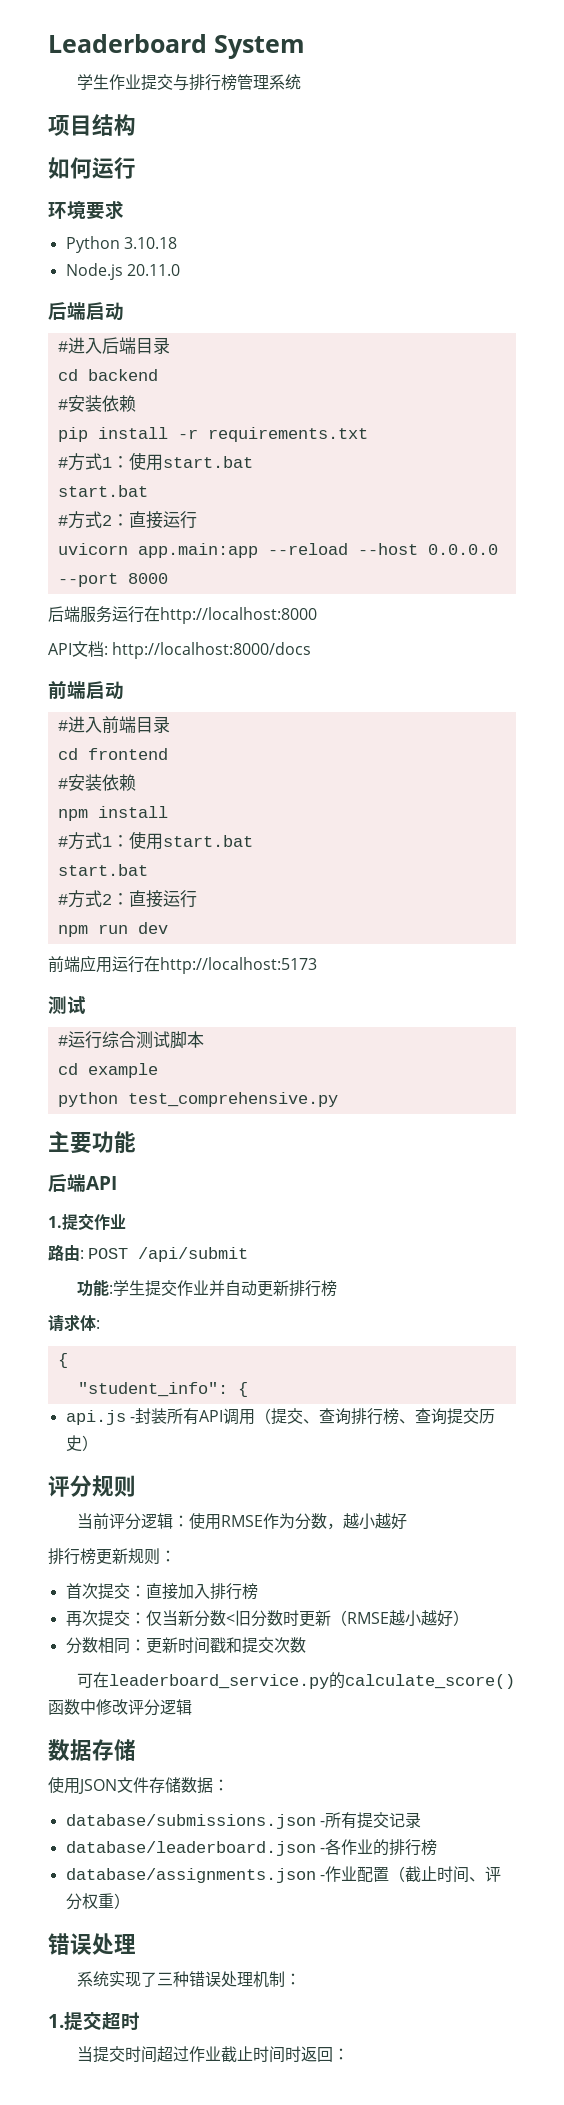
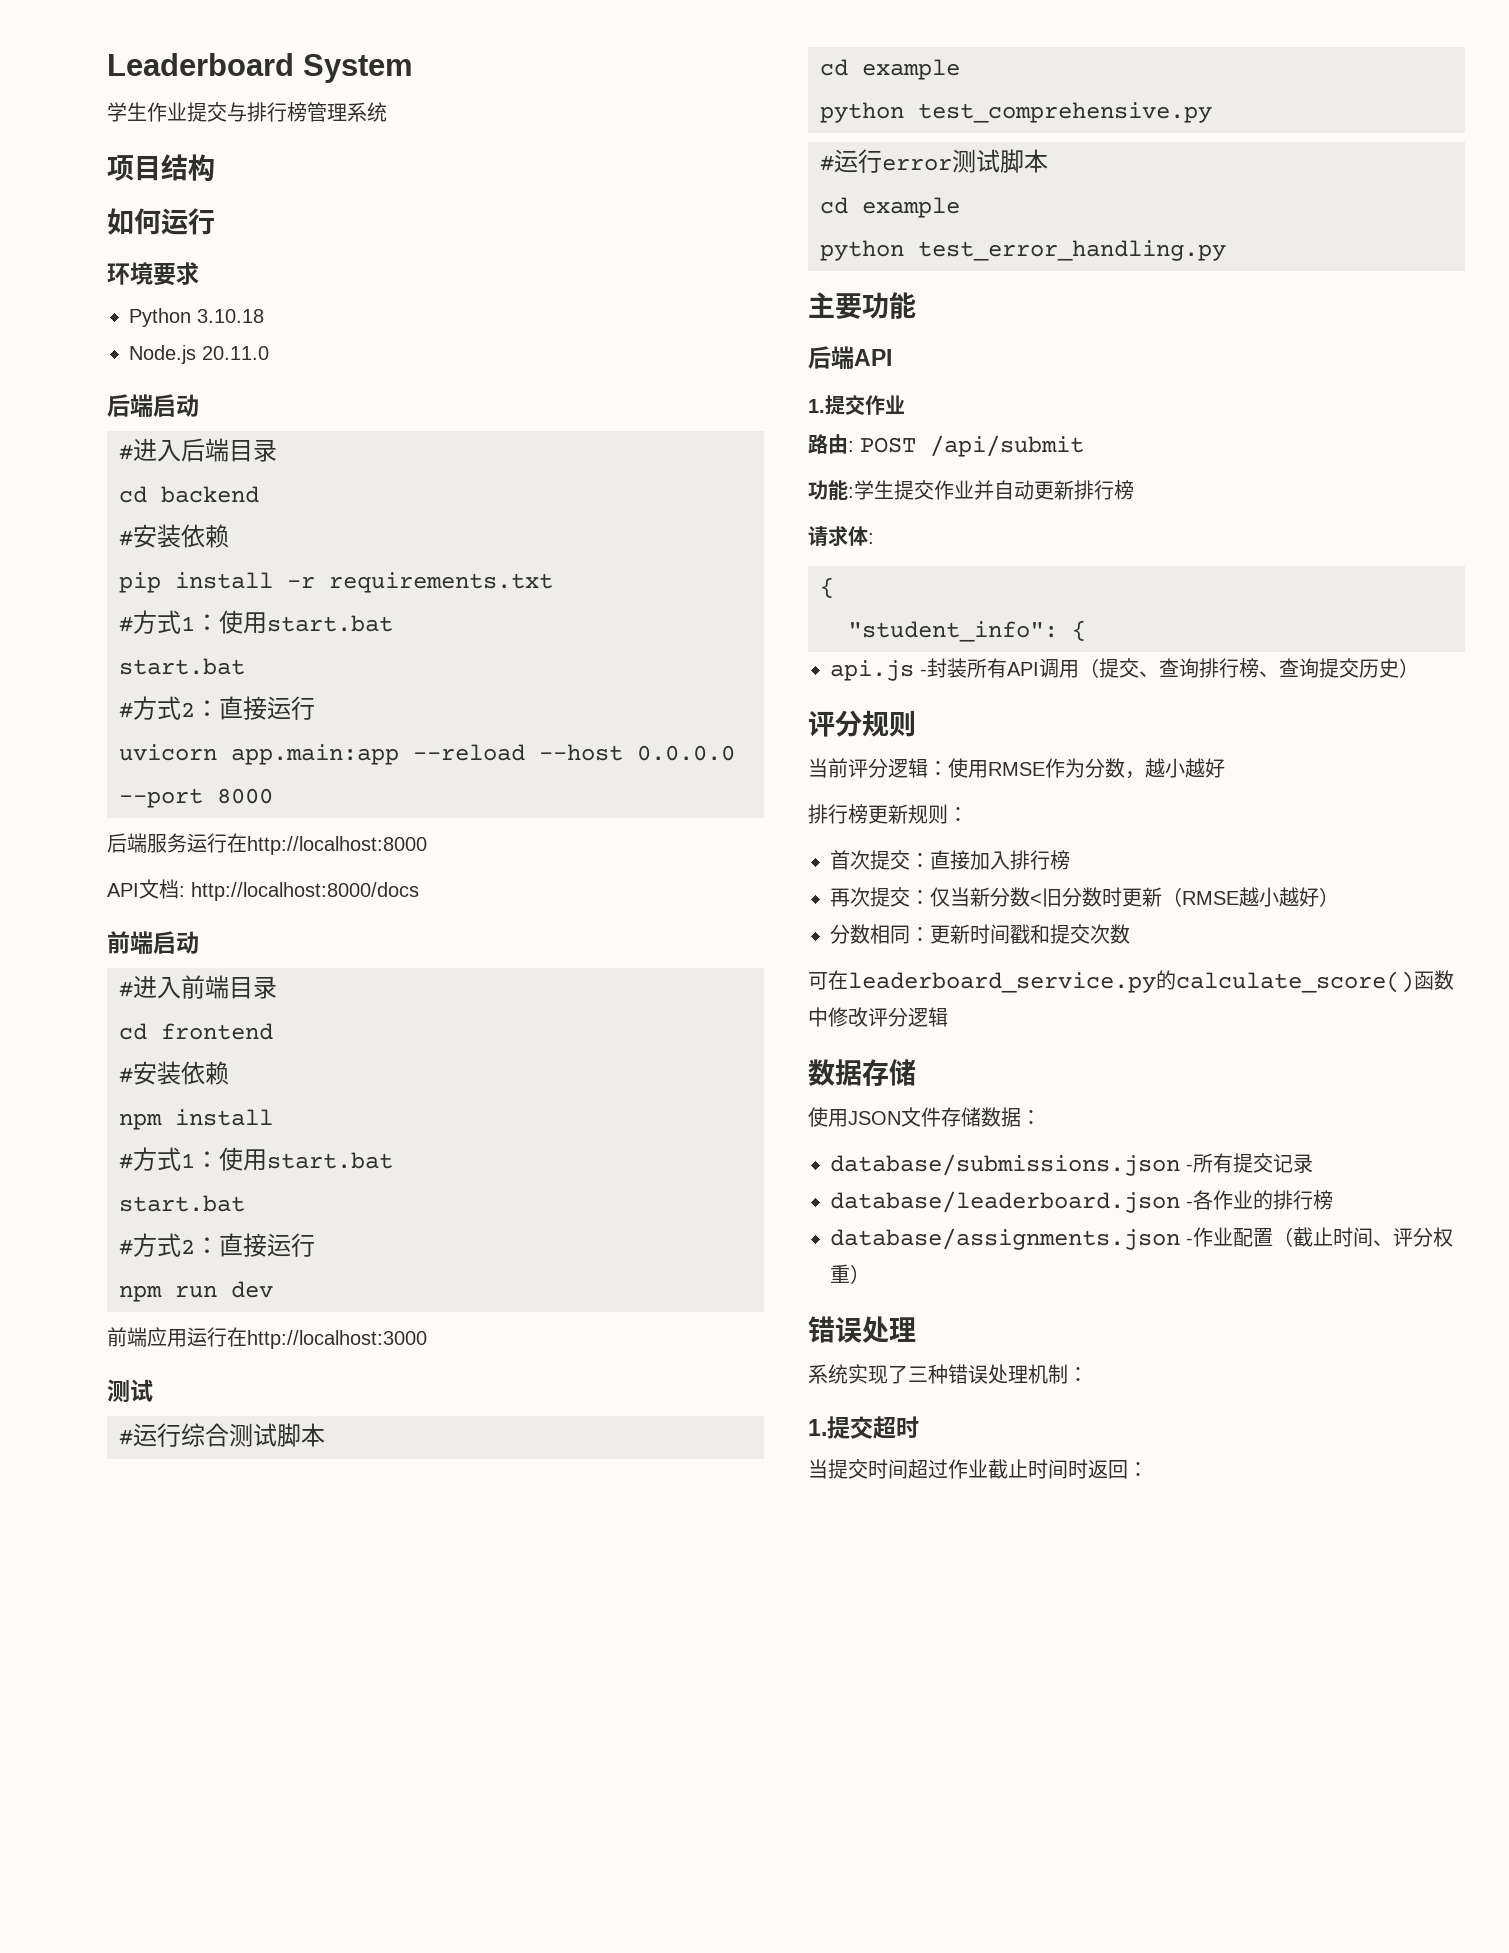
- 前端应用运行在http://localhost:5173
+ 前端应用运行在http://localhost:3000
+ #运行error测试脚本
+ cd example
+ python test_error_handling.py

